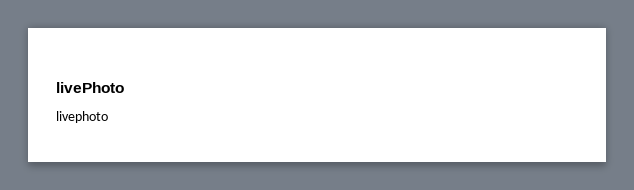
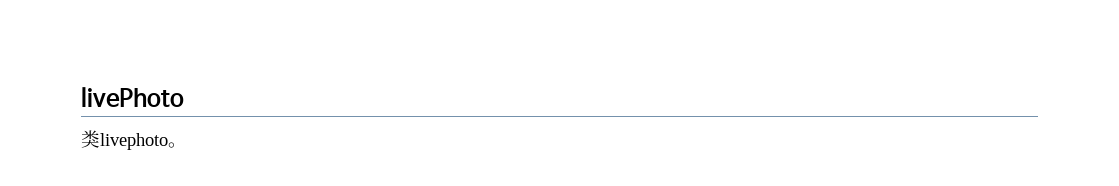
- livephoto
+ 类livephoto。

